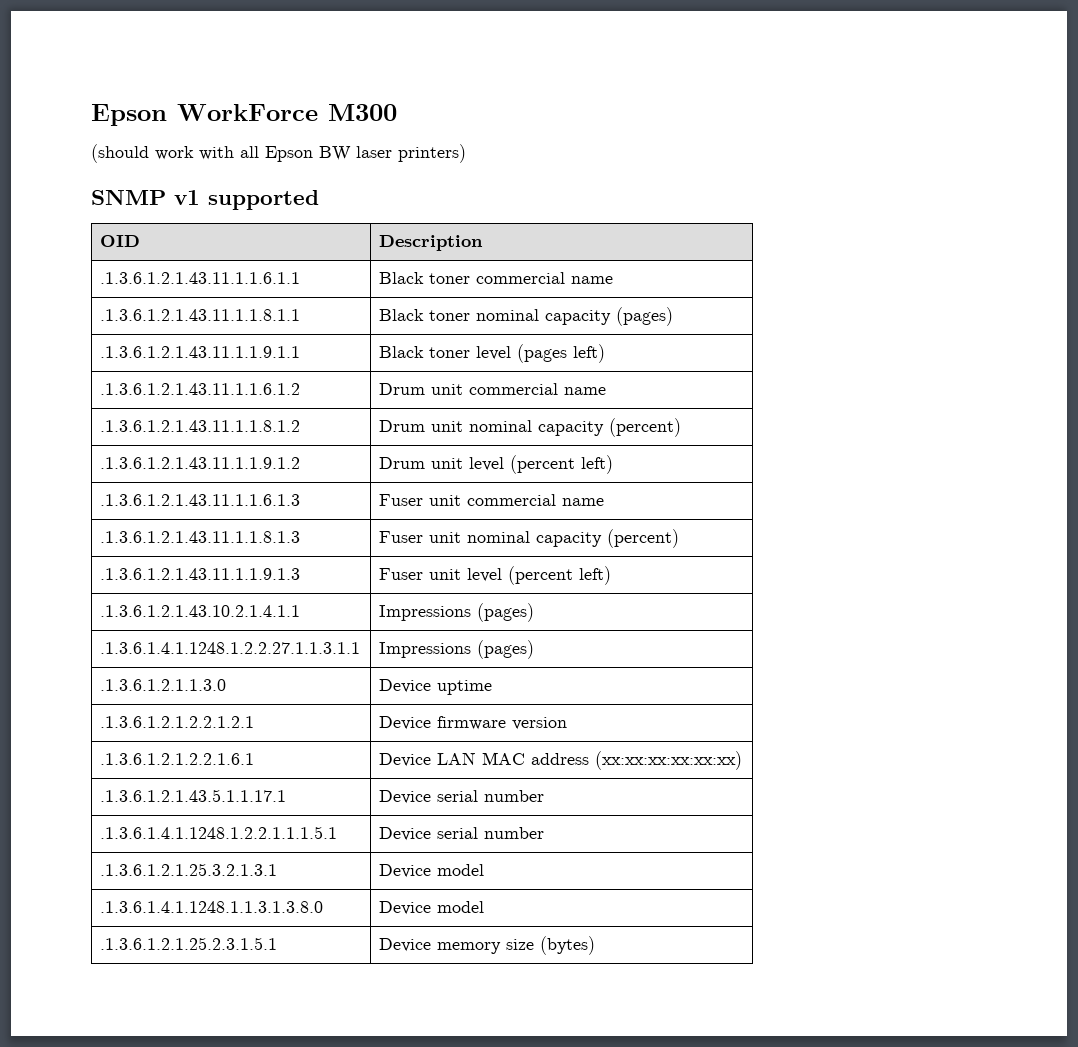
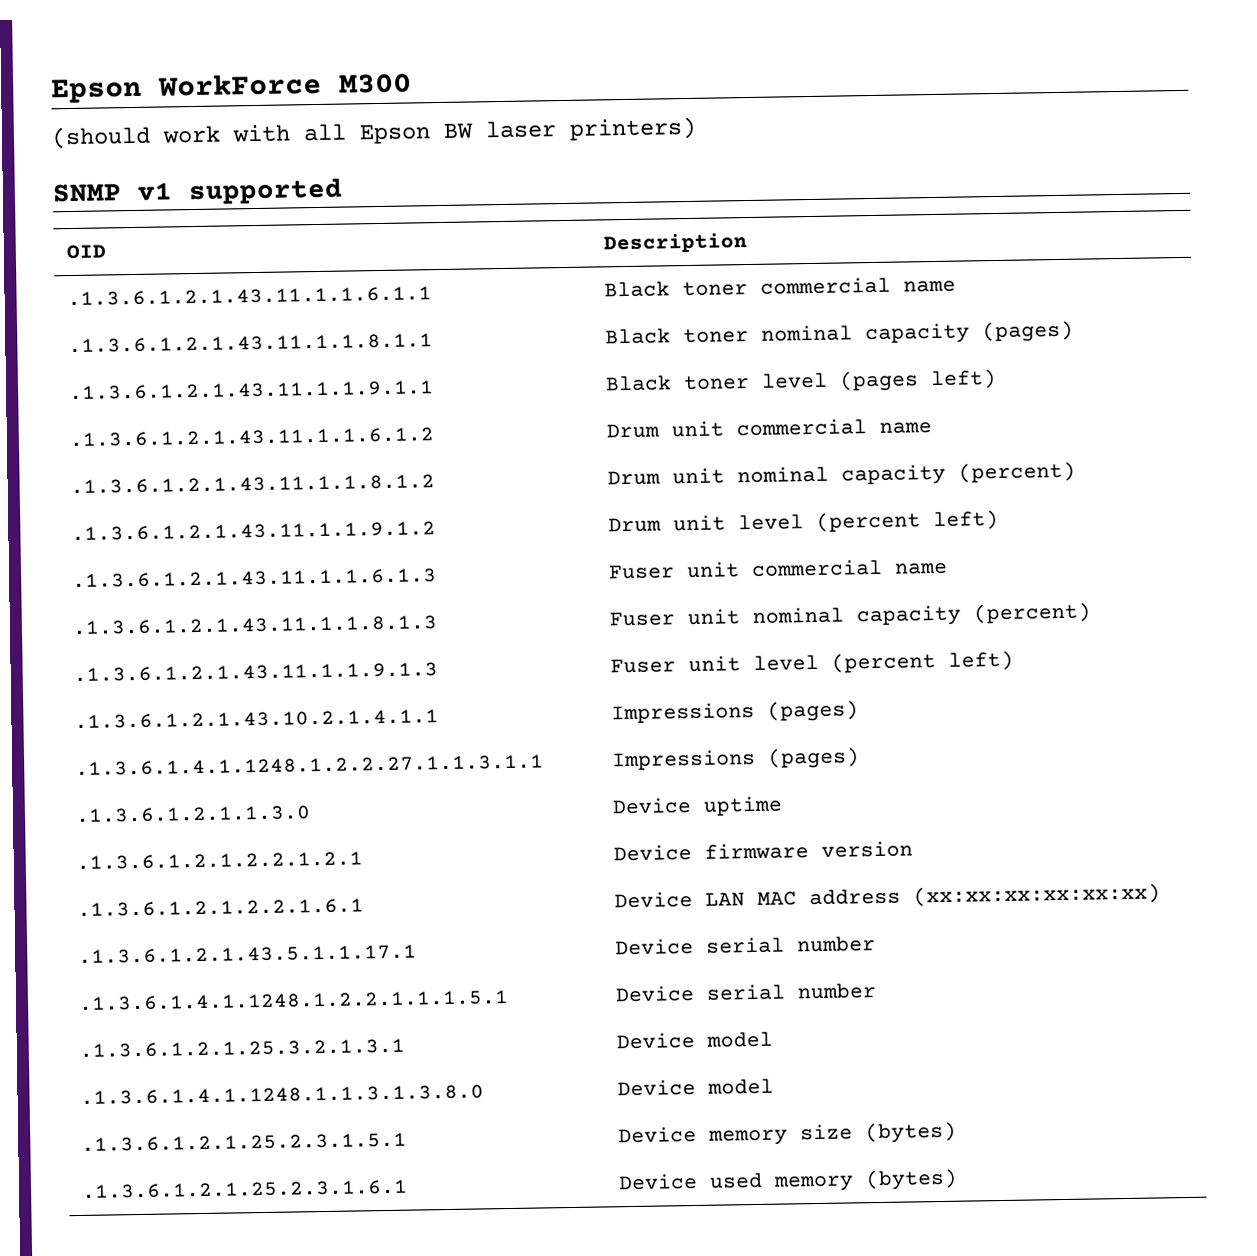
+ .1.3.6.1.2.1.25.2.3.1.6.1 | Device used memory (bytes)

